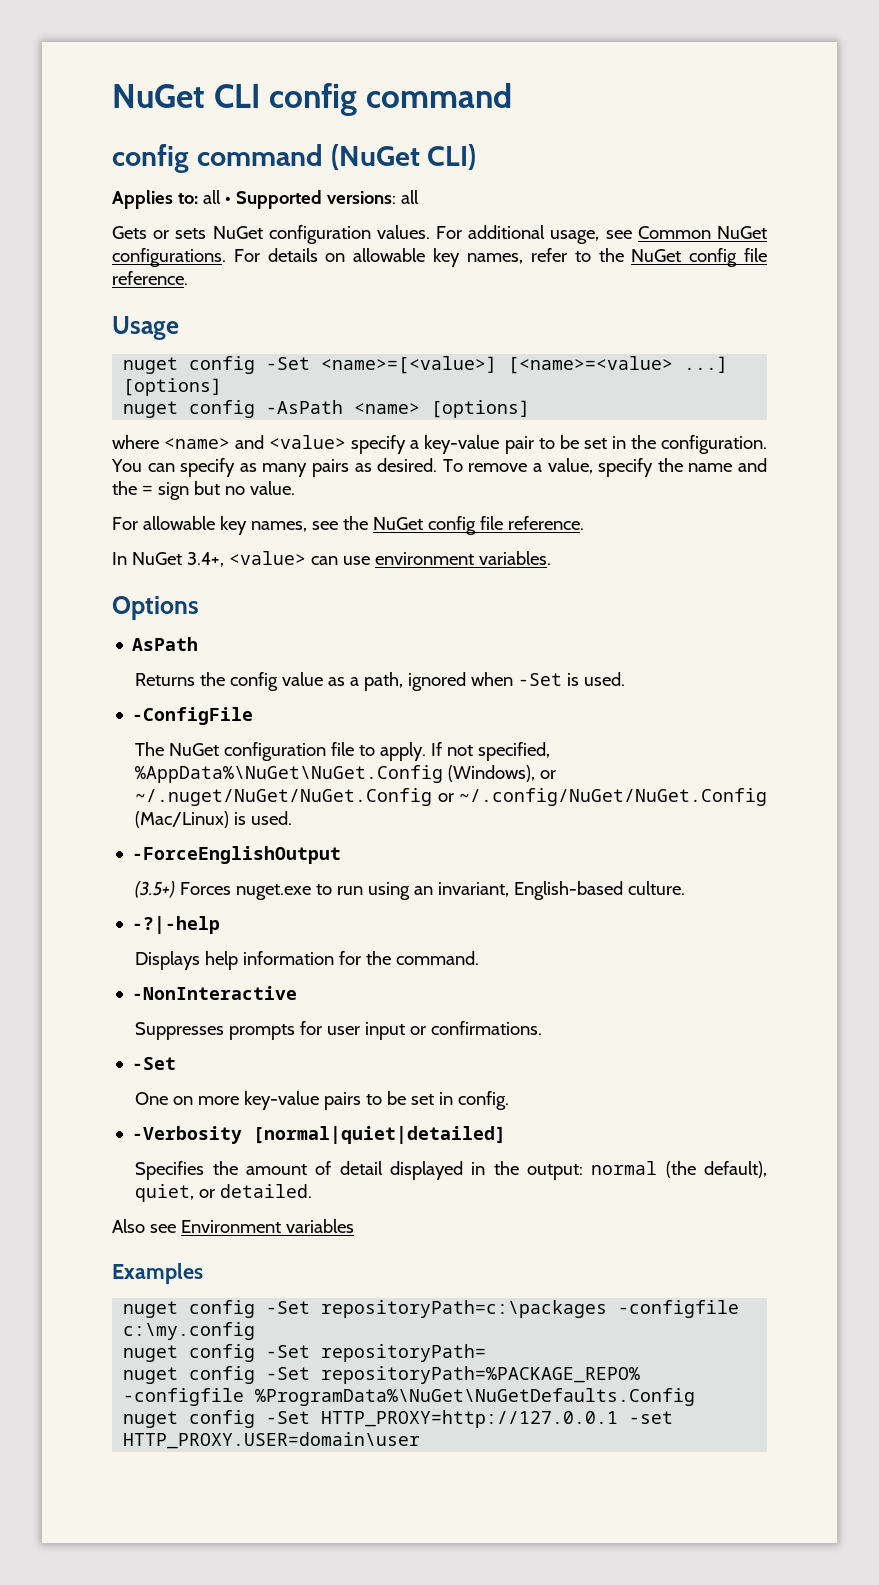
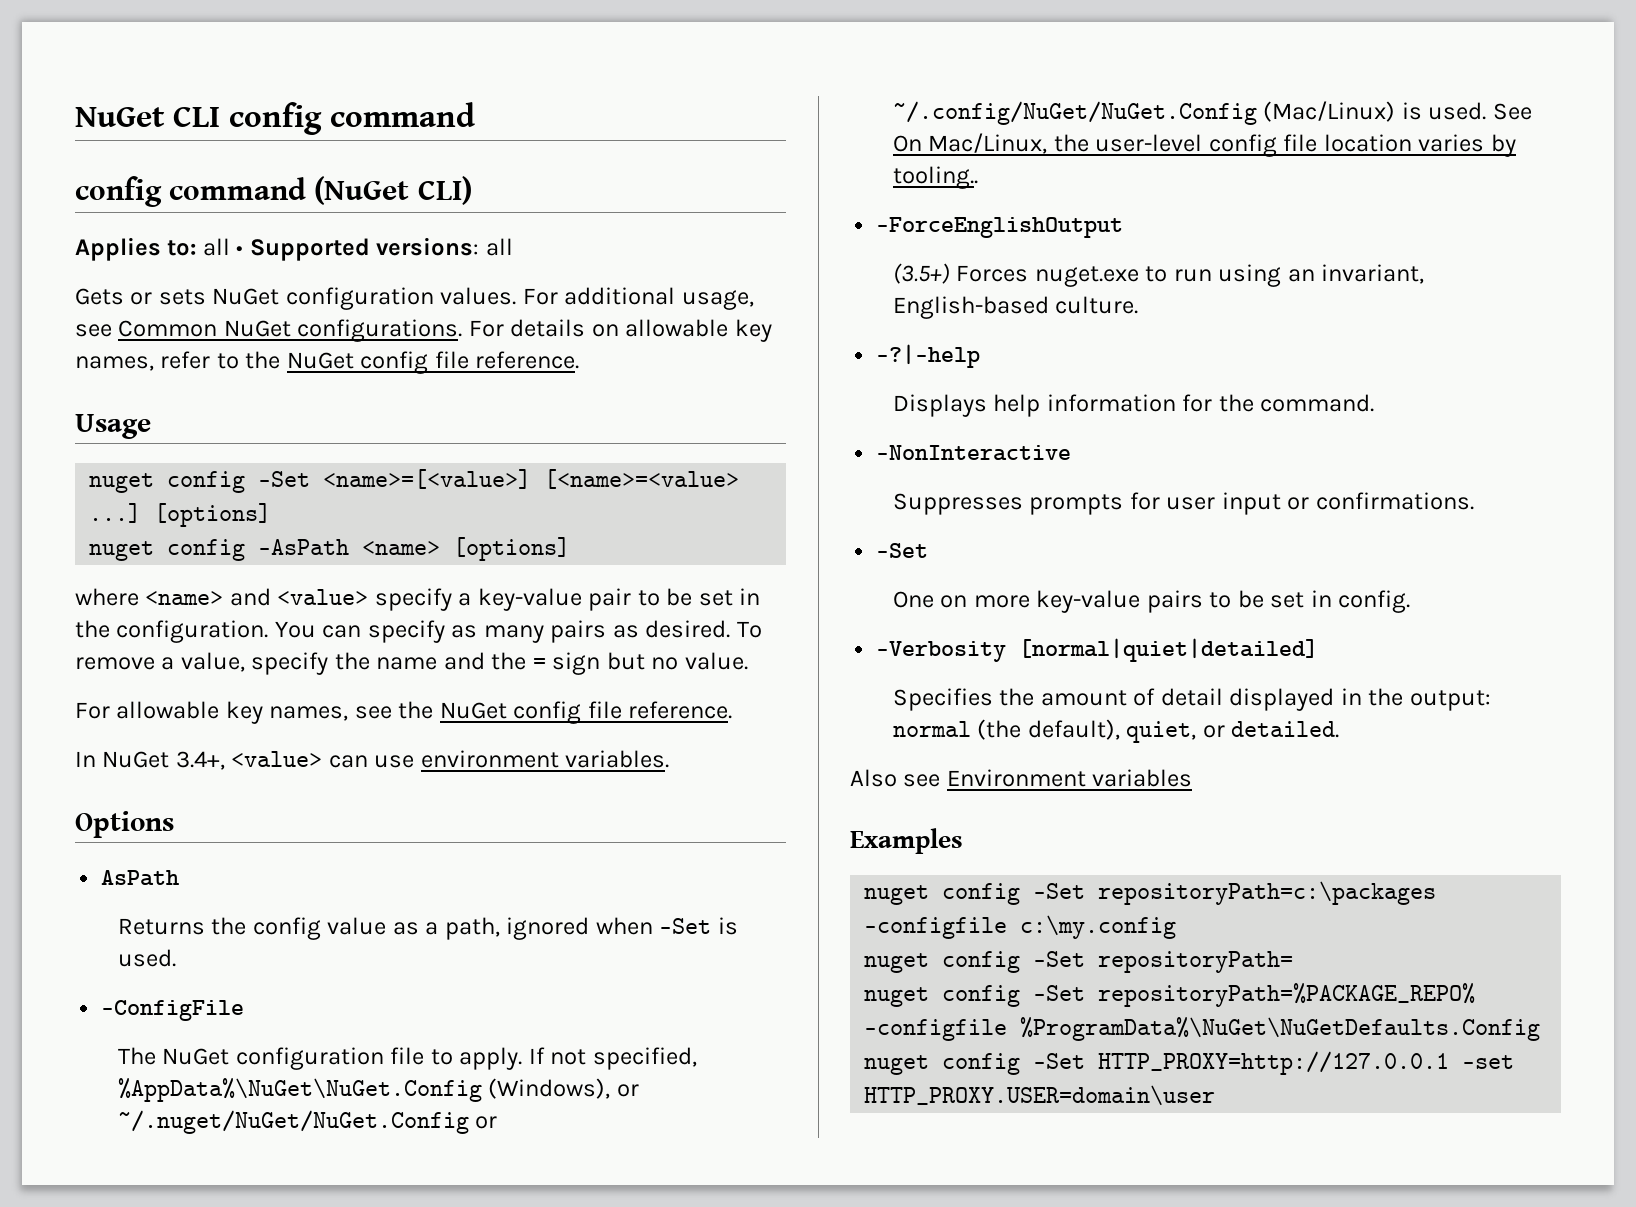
+ See On Mac/Linux, the user-level config file location varies by tooling..

